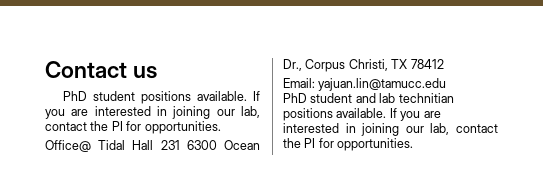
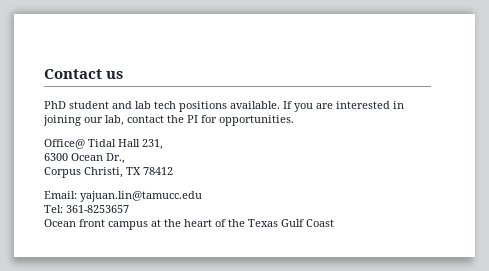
- PhD student positions available.
+ PhD student and lab tech positions available.
- Office@ Tidal Hall 231 6300 Ocean Dr., Corpus Christi, TX 78412
+ Office@ Tidal Hall 231,
+ 6300 Ocean Dr.,
+ Corpus Christi, TX 78412
- PhD student and lab technitian positions available. If you are interested in joining our lab, contact the PI for opportunities.
+ Tel: 361-8253657
+ Ocean front campus at the heart of the Texas Gulf Coast

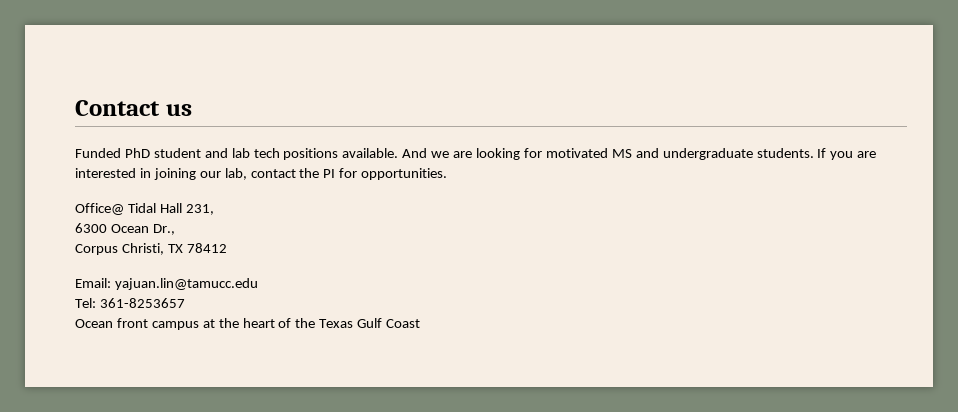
- PhD student and lab tech positions available.
+ Funded PhD student and lab tech positions available.
+ And we are looking for motivated MS and undergraduate students.

